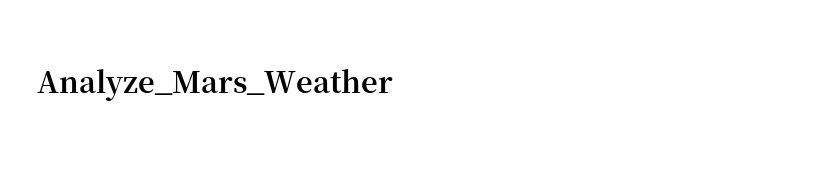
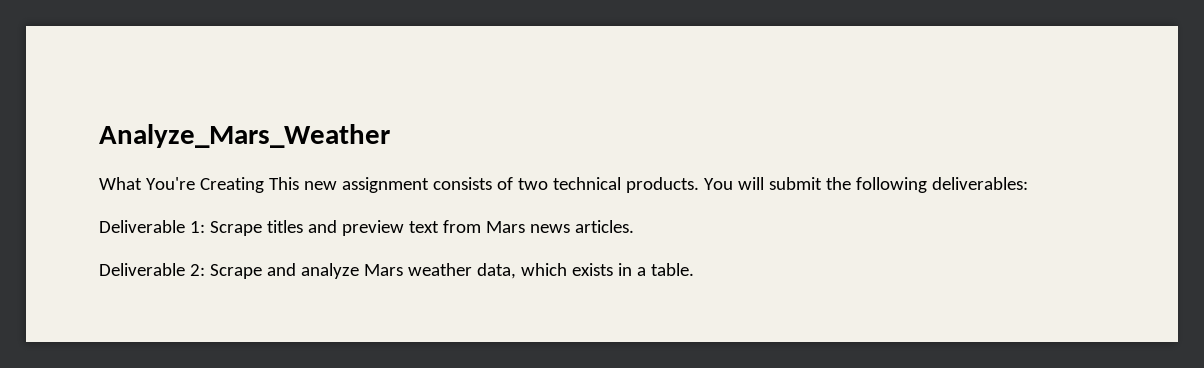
+ What You're Creating This new assignment consists of two technical products. You will submit the following deliverables:
+ Deliverable 1: Scrape titles and preview text from Mars news articles.
+ Deliverable 2: Scrape and analyze Mars weather data, which exists in a table.

